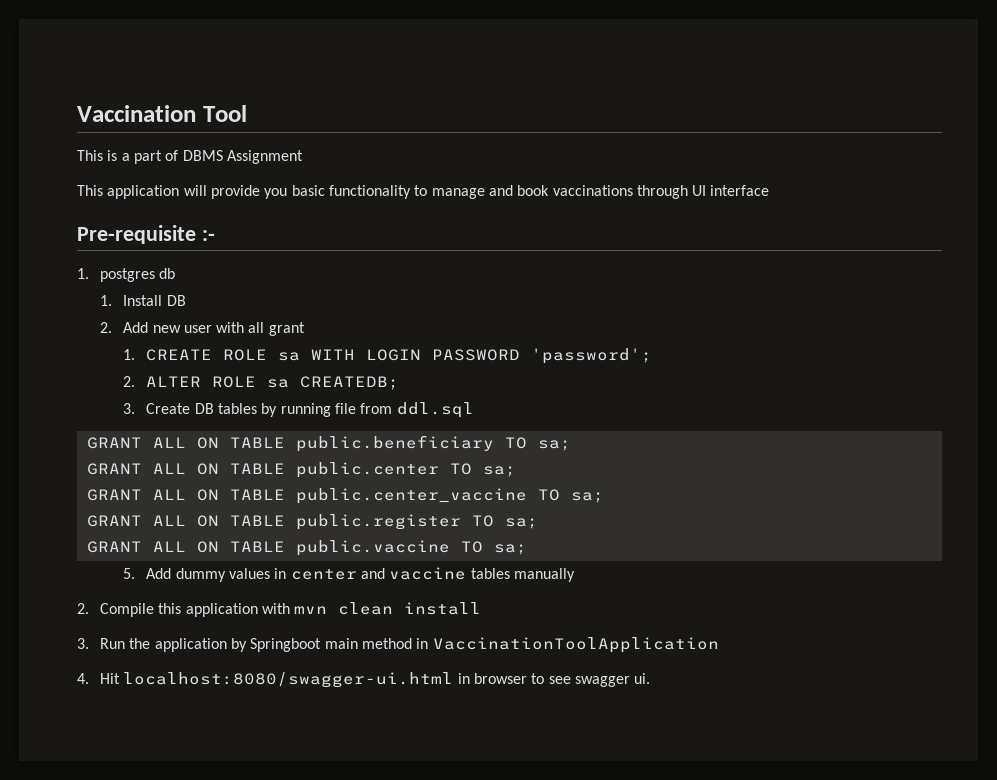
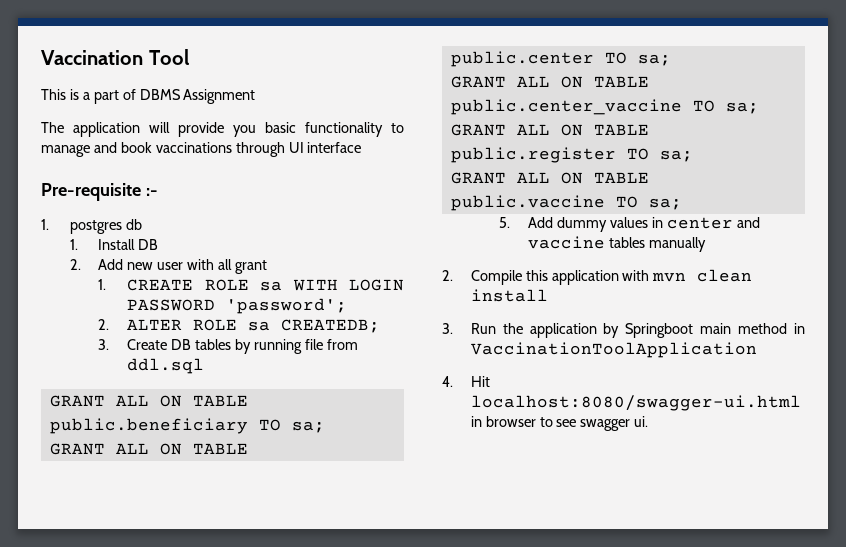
- This application will provide you basic functionality to manage and book vaccinations through UI interface
+ The application will provide you basic functionality to manage and book vaccinations through UI interface

